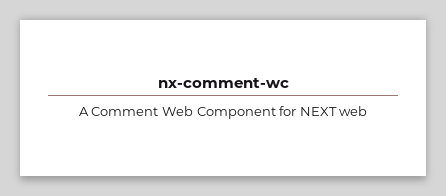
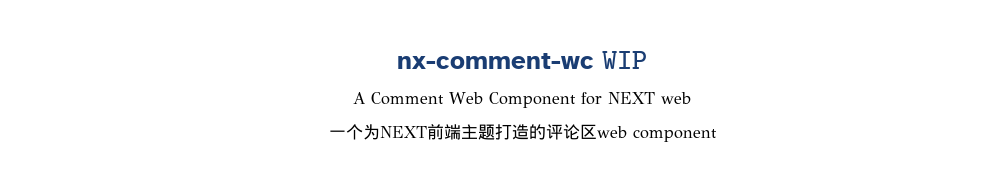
- nx-comment-wc
+ nx-comment-wc WIP
+ 一个为NEXT前端主题打造的评论区web component

